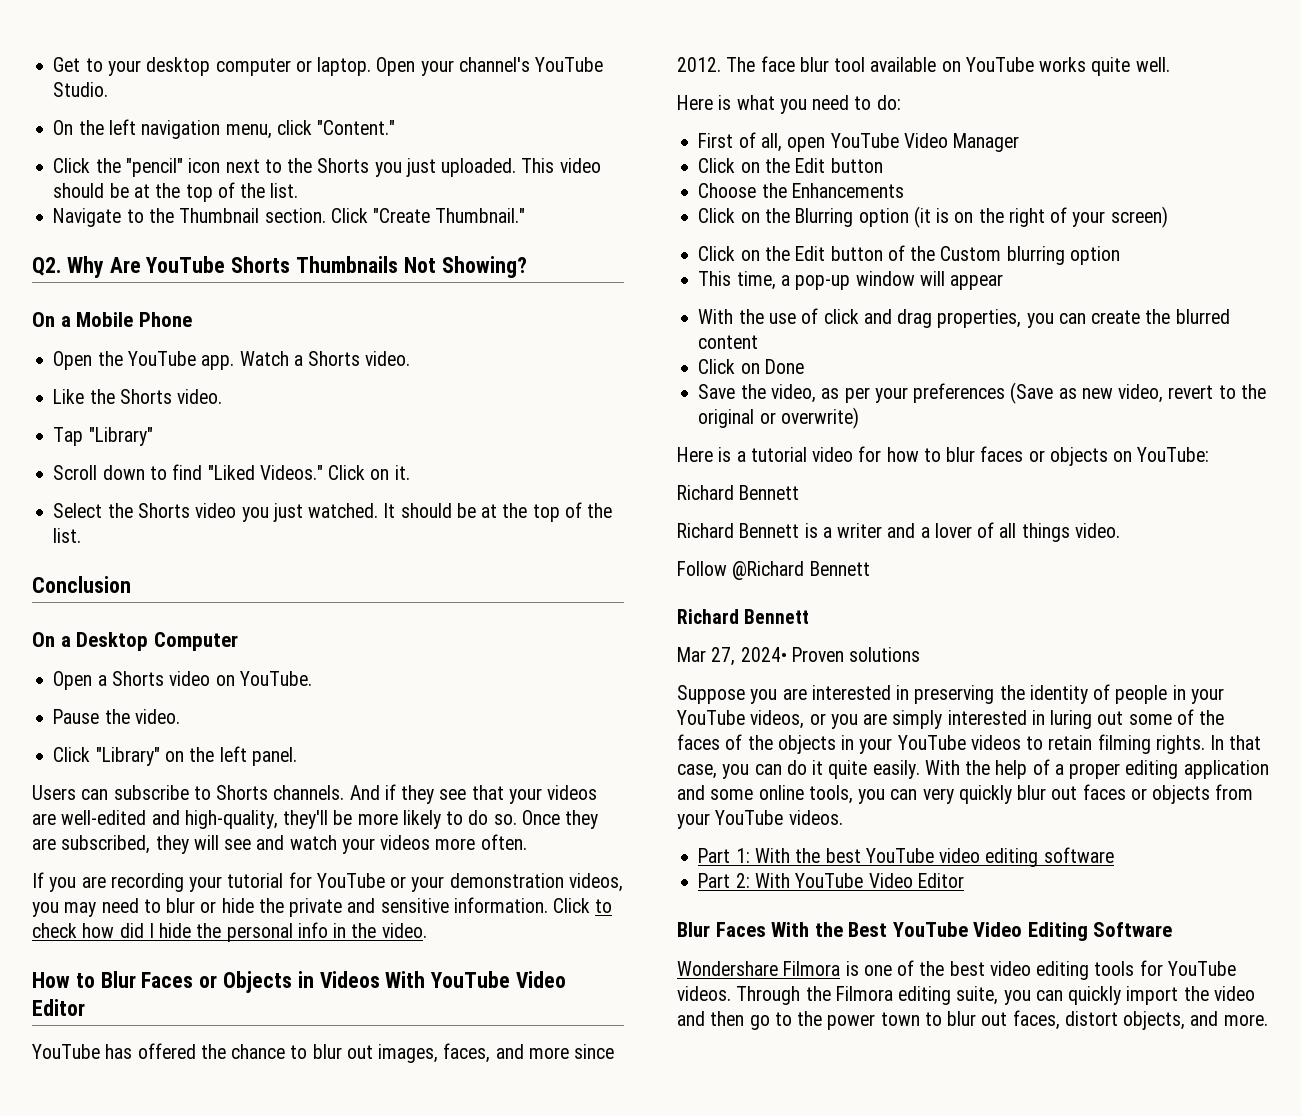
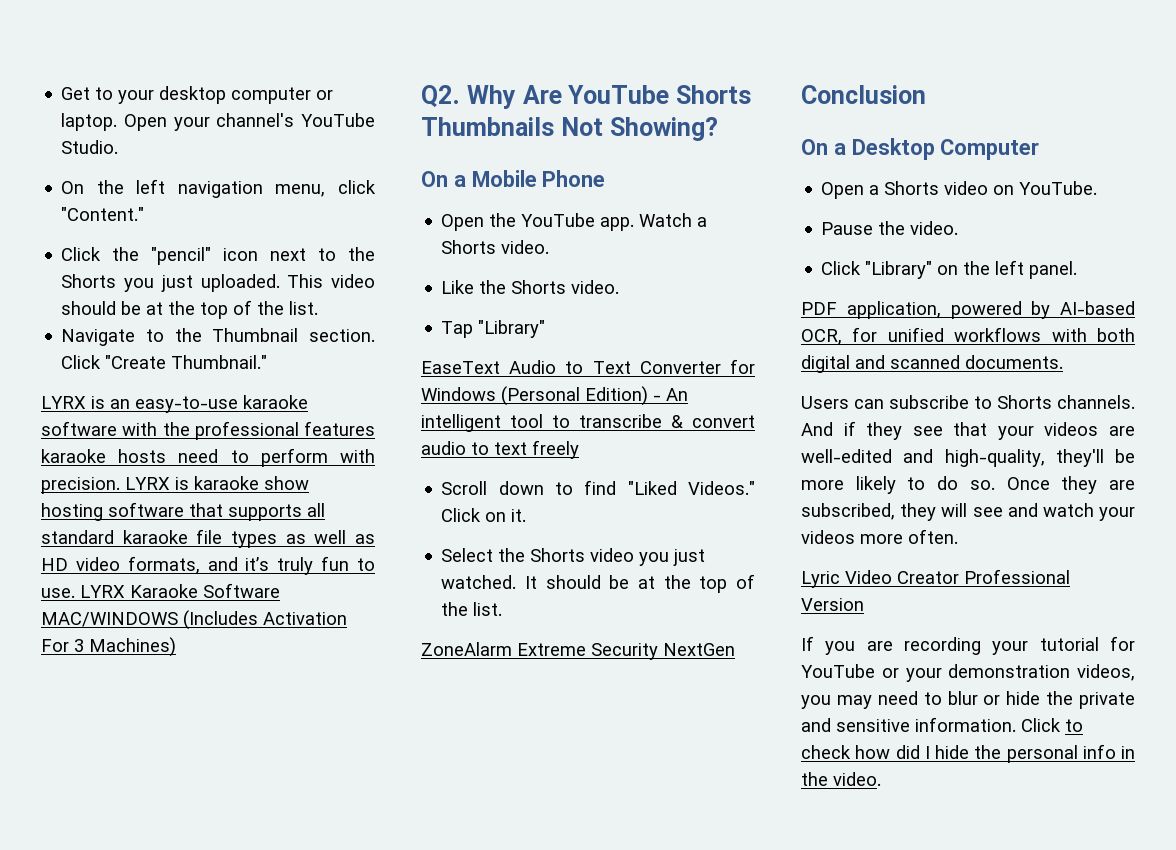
+ LYRX is an easy-to-use karaoke software with the professional features karaoke hosts need to perform with precision. LYRX is karaoke show hosting software that supports all standard karaoke file types as well as HD video formats, and it’s truly fun to use. LYRX Karaoke Software MAC/WINDOWS (Includes Activation For 3 Machines)
+ EaseText Audio to Text Converter for Windows (Personal Edition) - An intelligent tool to transcribe & convert audio to text freely
+ ZoneAlarm Extreme Security NextGen
+ PDF application, powered by AI-based OCR, for unified workflows with both digital and scanned documents.
+ Lyric Video Creator Professional Version
- How to Blur Faces or Objects in Videos With YouTube Video Editor
- YouTube has offered the chance to blur out images, faces, and more since 2012. The face blur tool available on YouTube works quite well.
- Here is what you need to do:
- First of all, open YouTube Video Manager
- Click on the Edit button
- Choose the Enhancements
- Click on the Blurring option (it is on the right of your screen)
- Click on the Edit button of the Custom blurring option
- This time, a pop-up window will appear
- With the use of click and drag properties, you can create the blurred content
- Click on Done
- Save the video, as per your preferences (Save as new video, revert to the original or overwrite)
- Here is a tutorial video for how to blur faces or objects on YouTube:
- Richard Bennett
- Richard Bennett is a writer and a lover of all things video.
- Follow @Richard Bennett
- Richard Bennett
- Mar 27, 2024• Proven solutions
- Suppose you are interested in preserving the identity of people in your YouTube videos, or you are simply interested in luring out some of the faces of the objects in your YouTube videos to retain filming rights. In that case, you can do it quite easily. With the help of a proper editing application and some online tools, you can very quickly blur out faces or objects from your YouTube videos.
- Part 1: With the best YouTube video editing software
- Part 2: With YouTube Video Editor
- Blur Faces With the Best YouTube Video Editing Software
- Wondershare Filmora is one of the best video editing tools for YouTube videos. Through the Filmora editing suite, you can quickly import the video and then go to the power town to blur out faces, distort objects, and more.

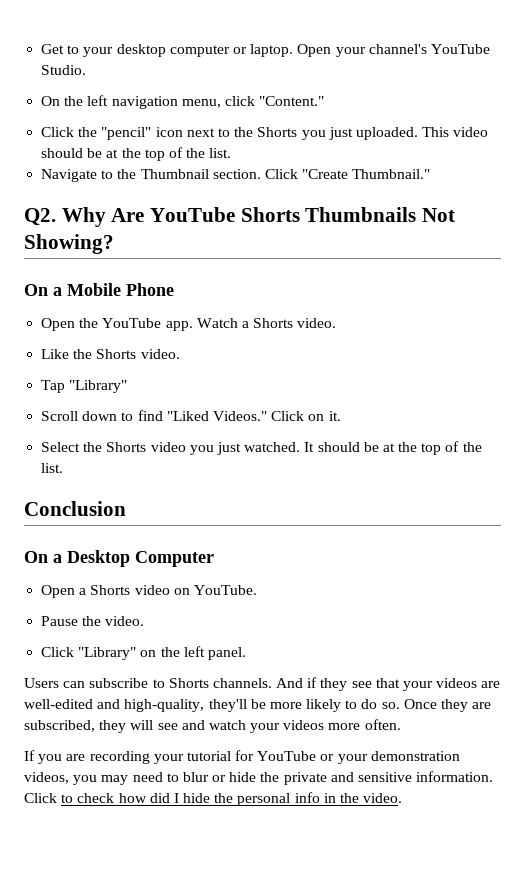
- LYRX is an easy-to-use karaoke software with the professional features karaoke hosts need to perform with precision. LYRX is karaoke show hosting software that supports all standard karaoke file types as well as HD video formats, and it’s truly fun to use. LYRX Karaoke Software MAC/WINDOWS (Includes Activation For 3 Machines)
- EaseText Audio to Text Converter for Windows (Personal Edition) - An intelligent tool to transcribe & convert audio to text freely
- ZoneAlarm Extreme Security NextGen
- PDF application, powered by AI-based OCR, for unified workflows with both digital and scanned documents.
- Lyric Video Creator Professional Version

